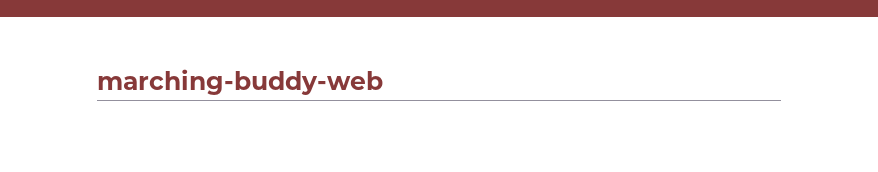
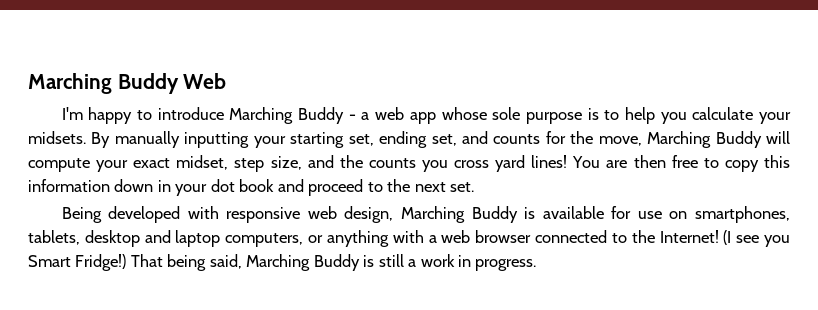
- marching-buddy-web
+ Marching Buddy Web
+ I'm happy to introduce Marching Buddy - a web app whose sole purpose is to help you calculate your midsets. By manually inputting your starting set, ending set, and counts for the move, Marching Buddy will compute your exact midset, step size, and the counts you cross yard lines! You are then free to copy this information down in your dot book and proceed to the next set.
+ Being developed with responsive web design, Marching Buddy is available for use on smartphones, tablets, desktop and laptop computers, or anything with a web browser connected to the Internet! (I see you Smart Fridge!) That being said, Marching Buddy is still a work in progress.

